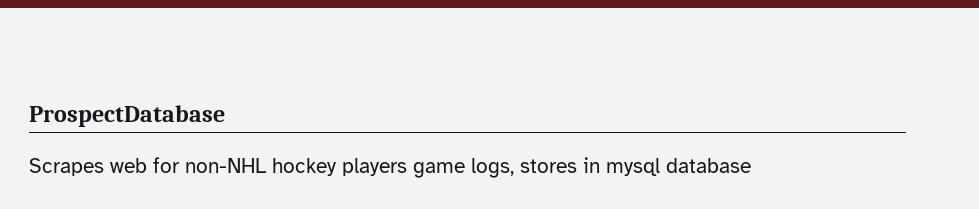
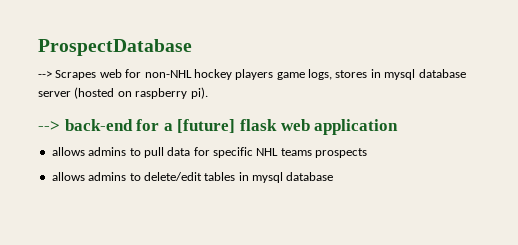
- Scrapes web for non-NHL hockey players game logs, stores in mysql database
+ --> Scrapes web for non-NHL hockey players game logs, stores in mysql database server (hosted on raspberry pi).
+ --> back-end for a [future] flask web application
+ allows admins to pull data for specific NHL teams prospects
+ allows admins to delete/edit tables in mysql database

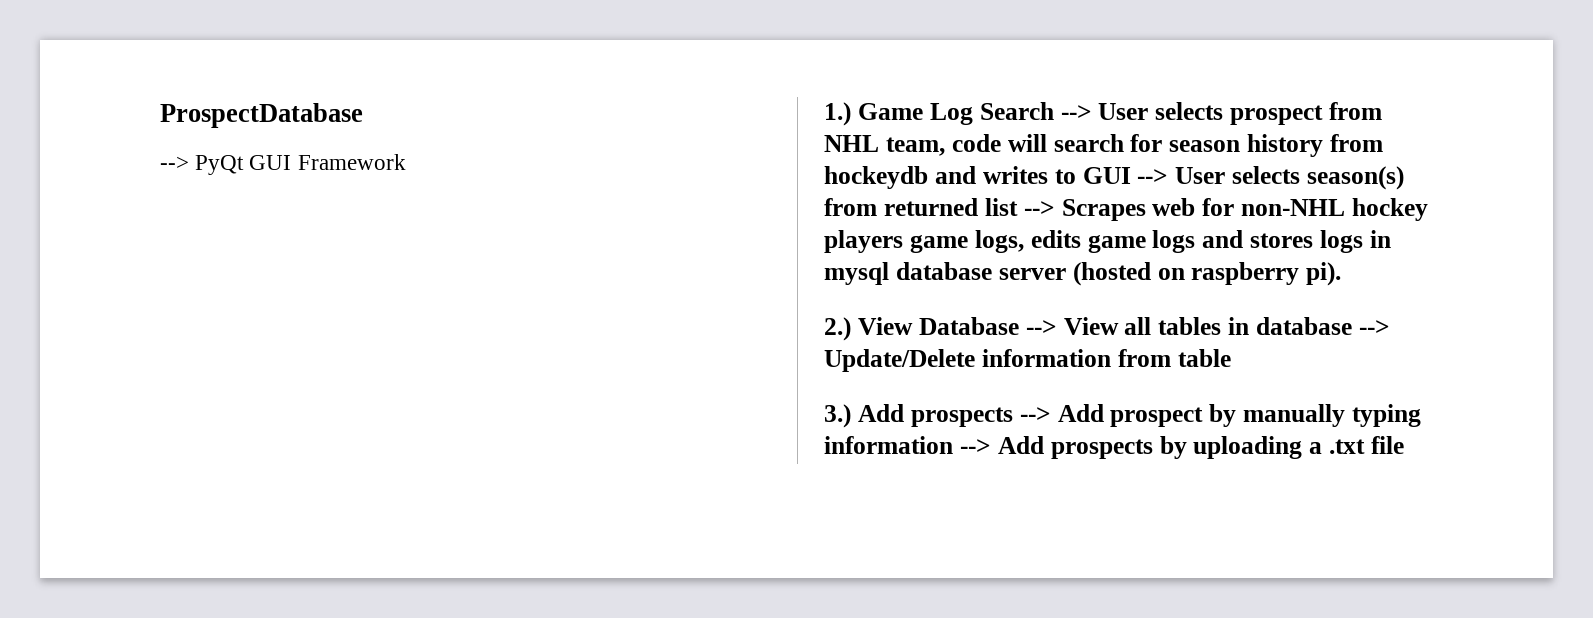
- --> Scrapes web for non-NHL hockey players game logs, stores in mysql database server (hosted on raspberry pi).
+ --> PyQt GUI Framework
+ 1.) Game Log Search --> User selects prospect from NHL team, code will search for season history from hockeydb and writes to GUI --> User selects season(s) from returned list --> Scrapes web for non-NHL hockey players game logs, edits game logs and stores logs in mysql database server (hosted on raspberry pi).
- --> back-end for a [future] flask web application
- allows admins to pull data for specific NHL teams prospects
- allows admins to delete/edit tables in mysql database
+ 2.) View Database --> View all tables in database --> Update/Delete information from table
+ 3.) Add prospects --> Add prospect by manually typing information --> Add prospects by uploading a .txt file

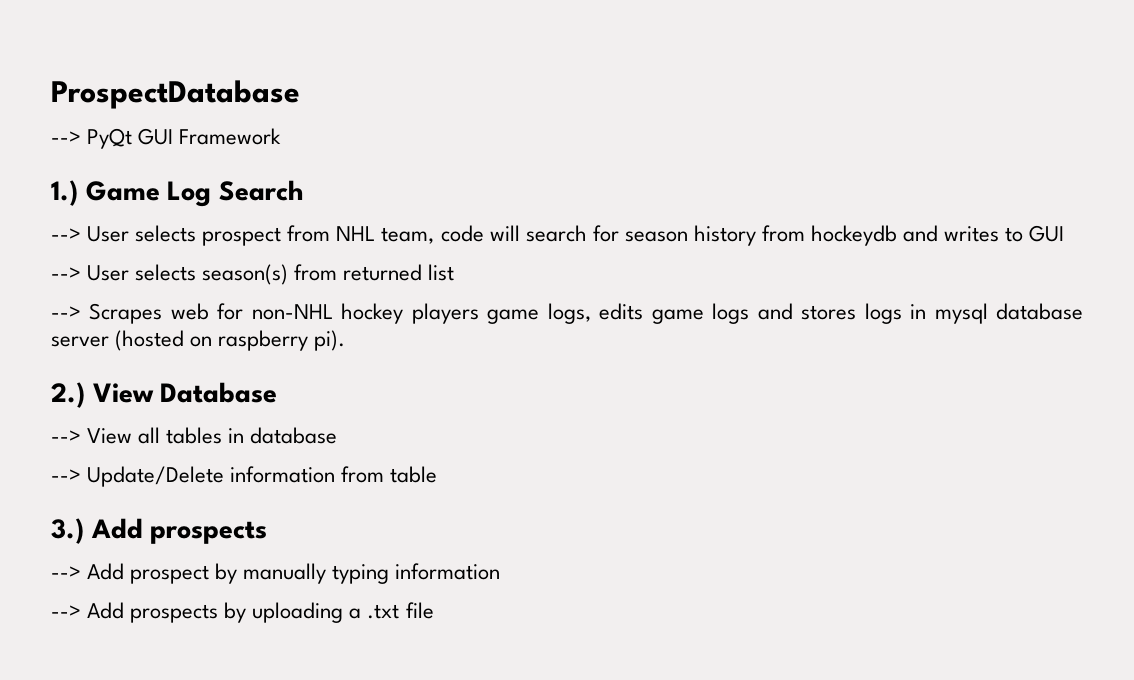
- 1.) Game Log Search --> User selects prospect from NHL team, code will search for season history from hockeydb and writes to GUI --> User selects season(s) from returned list --> Scrapes web for non-NHL hockey players game logs, edits game logs and stores logs in mysql database server (hosted on raspberry pi).
+ 1.) Game Log Search
+ --> User selects prospect from NHL team, code will search for season history from hockeydb and writes to GUI
+ --> User selects season(s) from returned list
+ --> Scrapes web for non-NHL hockey players game logs, edits game logs and stores logs in mysql database server (hosted on raspberry pi).
- 2.) View Database --> View all tables in database --> Update/Delete information from table
+ 2.) View Database
+ --> View all tables in database
+ --> Update/Delete information from table
- 3.) Add prospects --> Add prospect by manually typing information --> Add prospects by uploading a .txt file
+ 3.) Add prospects
+ --> Add prospect by manually typing information
+ --> Add prospects by uploading a .txt file

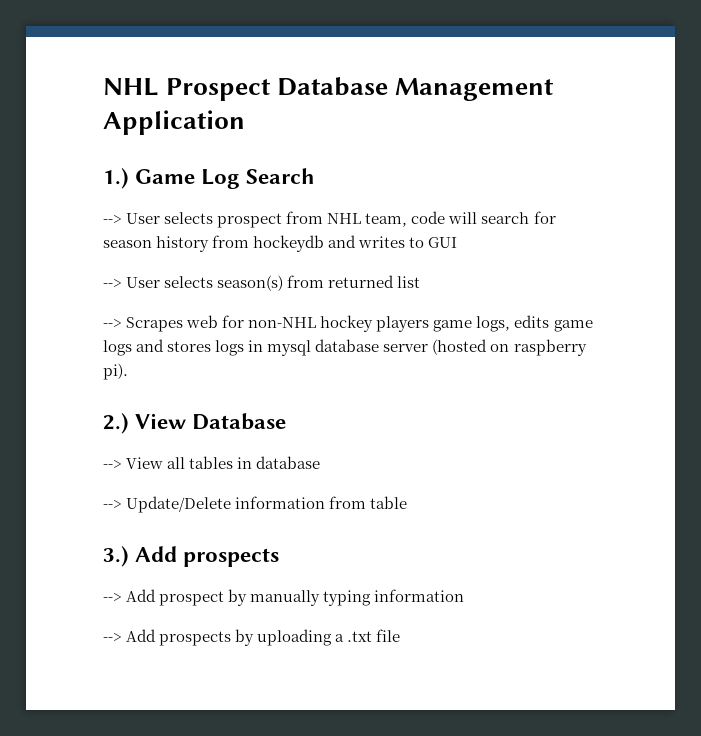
- ProspectDatabase
- --> PyQt GUI Framework
+ NHL Prospect Database Management Application

